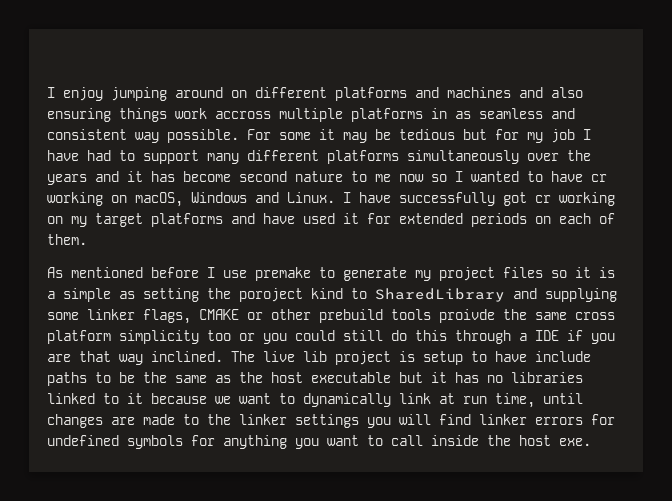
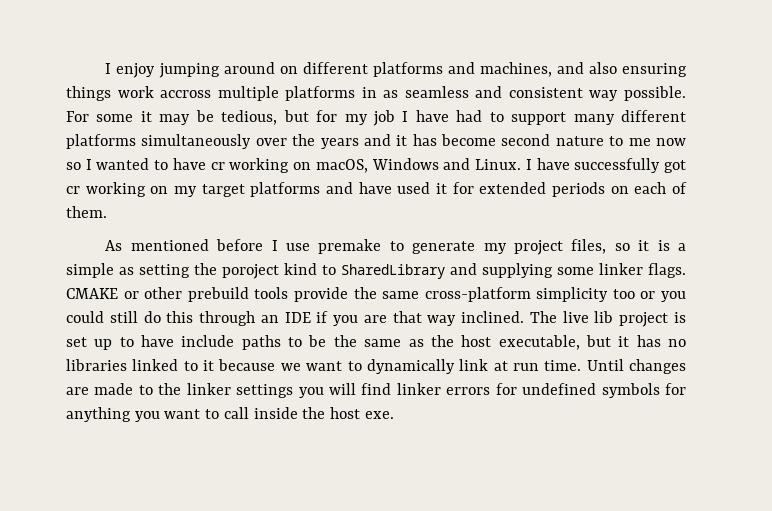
- I enjoy jumping around on different platforms and machines and also ensuring things work accross multiple platforms in as seamless and consistent way possible.
+ I enjoy jumping around on different platforms and machines, and also ensuring things work accross multiple platforms in as seamless and consistent way possible.
- For some it may be tedious but for my job I have had to support many different platforms simultaneously over the years and it has become second nature to me now so I wanted to have cr working on macOS, Windows and Linux.
+ For some it may be tedious, but for my job I have had to support many different platforms simultaneously over the years and it has become second nature to me now so I wanted to have cr working on macOS, Windows and Linux.
- As mentioned before I use premake to generate my project files so it is a simple as setting the poroject kind to SharedLibrary and supplying some linker flags, CMAKE or other prebuild tools proivde the same cross platform simplicity too or you could still do this through a IDE if you are that way inclined.
+ As mentioned before I use premake to generate my project files, so it is a simple as setting the poroject kind to SharedLibrary and supplying some linker flags. CMAKE or other prebuild tools provide the same cross-platform simplicity too or you could still do this through an IDE if you are that way inclined.
- The live lib project is setup to have include paths to be the same as the host executable but it has no libraries linked to it because we want to dynamically link at run time, until changes are made to the linker settings you will find linker errors for undefined symbols for anything you want to call inside the host exe.
+ The live lib project is set up to have include paths to be the same as the host executable, but it has no libraries linked to it because we want to dynamically link at run time. Until changes are made to the linker settings you will find linker errors for undefined symbols for anything you want to call inside the host exe.

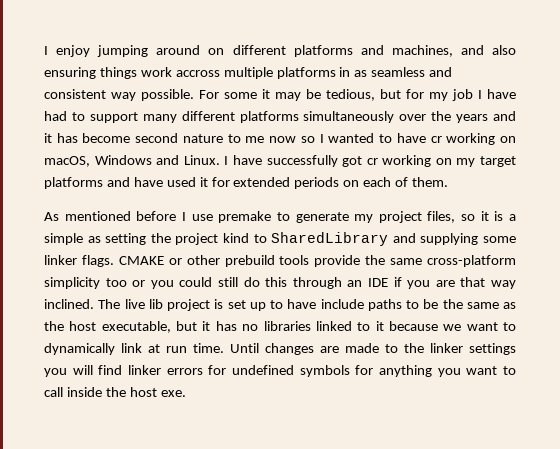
- As mentioned before I use premake to generate my project files, so it is a simple as setting the poroject kind to SharedLibrary and supplying some linker flags.
+ As mentioned before I use premake to generate my project files, so it is a simple as setting the project kind to SharedLibrary and supplying some linker flags.

